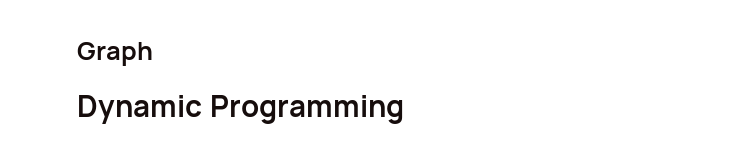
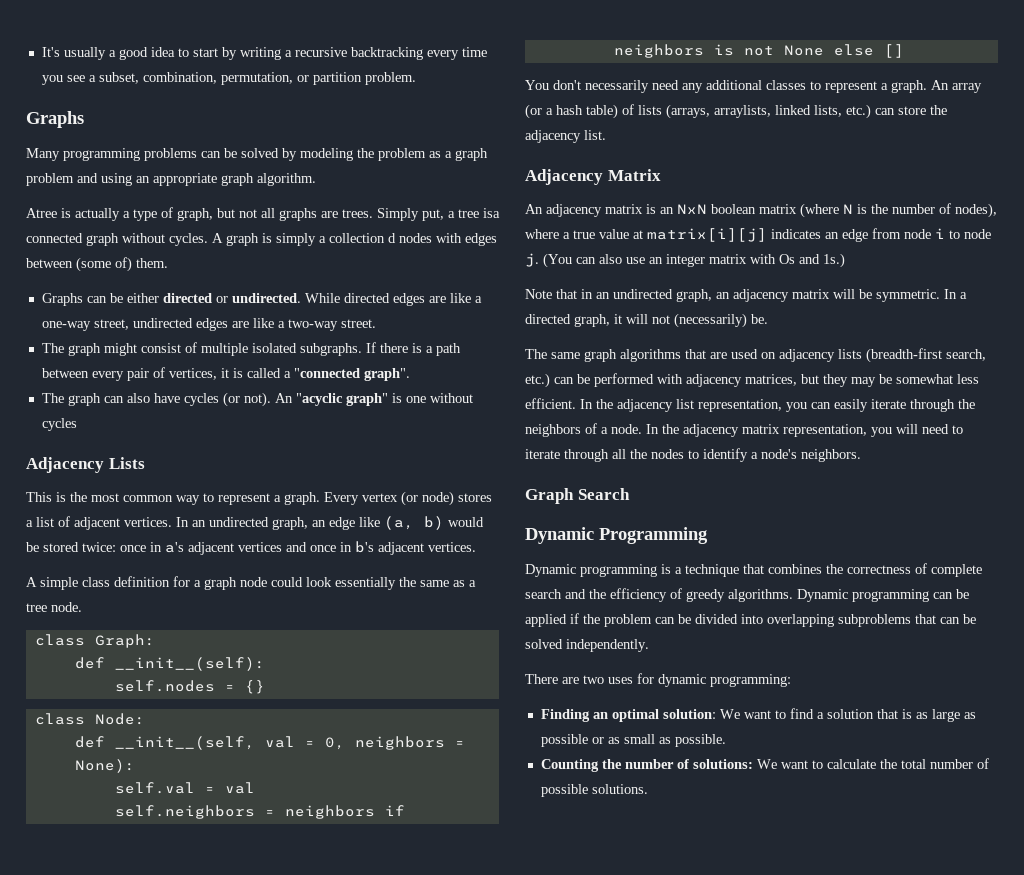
+ It's usually a good idea to start by writing a recursive backtracking every time you see a subset, combination, permutation, or partition problem.
+ Graphs
+ Many programming problems can be solved by modeling the problem as a graph problem and using an appropriate graph algorithm.
+ Atree is actually a type of graph, but not all graphs are trees. Simply put, a tree isa connected graph without cycles. A graph is simply a collection d nodes with edges between (some of) them.
+ Graphs can be either directed or undirected. While directed edges are like a one-way street, undirected edges are like a two-way street.
+ The graph might consist of multiple isolated subgraphs. If there is a path between every pair of vertices, it is called a "connected graph".
+ The graph can also have cycles (or not). An "acyclic graph" is one without cycles
+ Adjacency Lists
+ This is the most common way to represent a graph. Every vertex (or node) stores a list of adjacent vertices. In an undirected graph, an edge like (a, b) would be stored twice: once in a's adjacent vertices and once in b's adjacent vertices.
+ A simple class definition for a graph node could look essentially the same as a tree node.
+ class Graph:
+ def __init__(self):
+ self.nodes = {}
+ class Node:
+ def __init__(self, val = 0, neighbors = None):
+ self.val = val
+ self.neighbors = neighbors if neighbors is not None else []
+ You don't necessarily need any additional classes to represent a graph. An array (or a hash table) of lists (arrays, arraylists, linked lists, etc.) can store the adjacency list.
+ Adjacency Matrix
+ An adjacency matrix is an NxN boolean matrix (where N is the number of nodes), where a true value at matrix[i][j] indicates an edge from node i to node j. (You can also use an integer matrix with Os and 1s.)
+ Note that in an undirected graph, an adjacency matrix will be symmetric. In a directed graph, it will not (necessarily) be.
+ The same graph algorithms that are used on adjacency lists (breadth-first search, etc.) can be performed with adjacency matrices, but they may be somewhat less efficient. In the adjacency list representation, you can easily iterate through the neighbors of a node. In the adjacency matrix representation, you will need to iterate through all the nodes to identify a node's neighbors.
- Graph
+ Graph Search
+ Dynamic programming is a technique that combines the correctness of complete search and the efficiency of greedy algorithms. Dynamic programming can be applied if the problem can be divided into overlapping subproblems that can be solved independently.
+ There are two uses for dynamic programming:
+ Finding an optimal solution: We want to find a solution that is as large as possible or as small as possible.
+ Counting the number of solutions: We want to calculate the total number of possible solutions.

